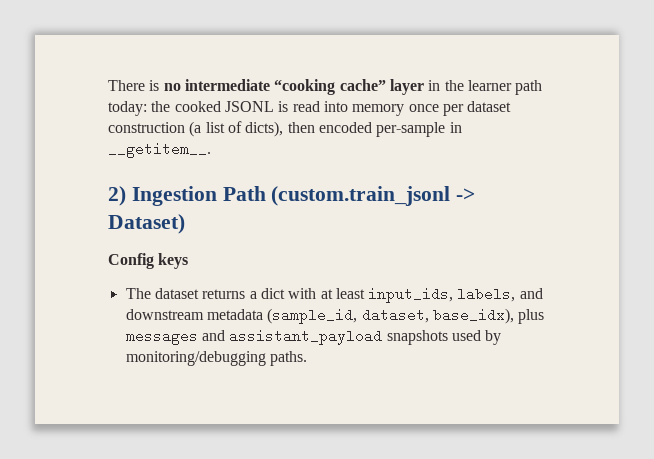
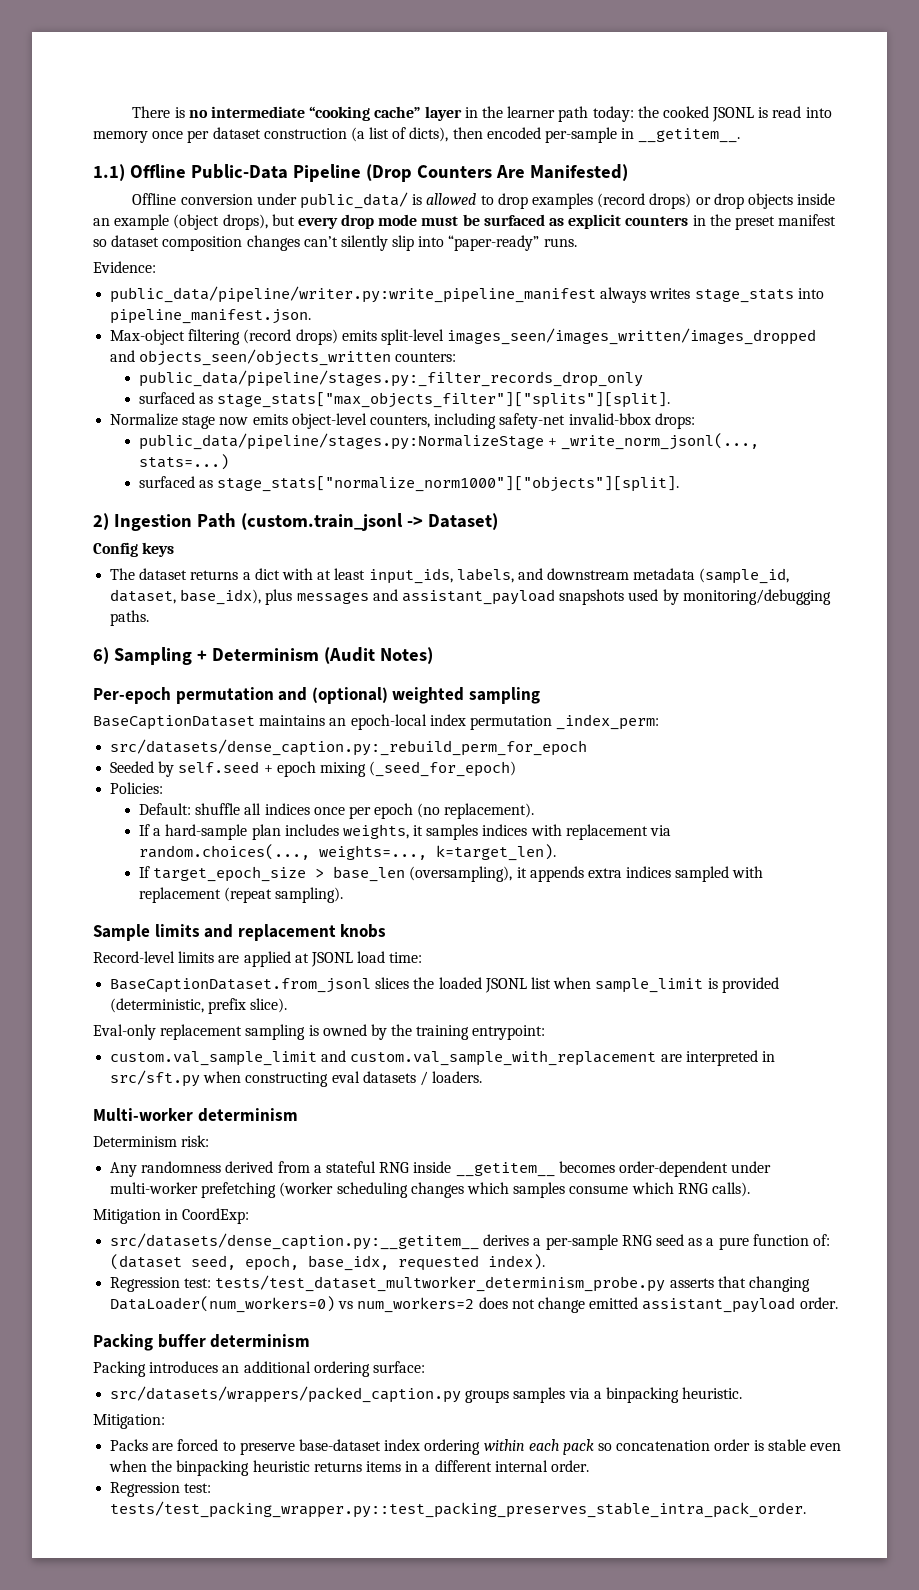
+ 1.1) Offline Public-Data Pipeline (Drop Counters Are Manifested)
+ Offline conversion under public_data/ is allowed to drop examples (record drops) or drop objects inside an example (object drops), but every drop mode must be surfaced as explicit counters in the preset manifest so dataset composition changes can’t silently slip into “paper-ready” runs.
+ Evidence:
+ public_data/pipeline/writer.py:write_pipeline_manifest always writes stage_stats into pipeline_manifest.json.
+ Max-object filtering (record drops) emits split-level images_seen/images_written/images_dropped and objects_seen/objects_written counters:
+ public_data/pipeline/stages.py:_filter_records_drop_only
+ surfaced as stage_stats["max_objects_filter"]["splits"][split].
+ Normalize stage now emits object-level counters, including safety-net invalid-bbox drops:
+ public_data/pipeline/stages.py:NormalizeStage + _write_norm_jsonl(..., stats=...)
+ surfaced as stage_stats["normalize_norm1000"]["objects"][split].
+ 6) Sampling + Determinism (Audit Notes)
+ Per-epoch permutation and (optional) weighted sampling
+ BaseCaptionDataset maintains an epoch-local index permutation _index_perm:
+ src/datasets/dense_caption.py:_rebuild_perm_for_epoch
+ Seeded by self.seed + epoch mixing (_seed_for_epoch)
+ Policies:
+ Default: shuffle all indices once per epoch (no replacement).
+ If a hard-sample plan includes weights, it samples indices with replacement via random.choices(..., weights=..., k=target_len).
+ If target_epoch_size > base_len (oversampling), it appends extra indices sampled with replacement (repeat sampling).
+ Sample limits and replacement knobs
+ Record-level limits are applied at JSONL load time:
+ BaseCaptionDataset.from_jsonl slices the loaded JSONL list when sample_limit is provided (deterministic, prefix slice).
+ Eval-only replacement sampling is owned by the training entrypoint:
+ custom.val_sample_limit and custom.val_sample_with_replacement are interpreted in src/sft.py when constructing eval datasets / loaders.
+ Multi-worker determinism
+ Determinism risk:
+ Any randomness derived from a stateful RNG inside __getitem__ becomes order-dependent under multi-worker prefetching (worker scheduling changes which samples consume which RNG calls).
+ Mitigation in CoordExp:
+ src/datasets/dense_caption.py:__getitem__ derives a per-sample RNG seed as a pure function of: (dataset seed, epoch, base_idx, requested index).
+ Regression test: tests/test_dataset_multworker_determinism_probe.py asserts that changing DataLoader(num_workers=0) vs num_workers=2 does not change emitted assistant_payload order.
+ Packing buffer determinism
+ Packing introduces an additional ordering surface:
+ src/datasets/wrappers/packed_caption.py groups samples via a binpacking heuristic.
+ Mitigation:
+ Packs are forced to preserve base-dataset index ordering within each pack so concatenation order is stable even when the binpacking heuristic returns items in a different internal order.
+ Regression test: tests/test_packing_wrapper.py::test_packing_preserves_stable_intra_pack_order.

